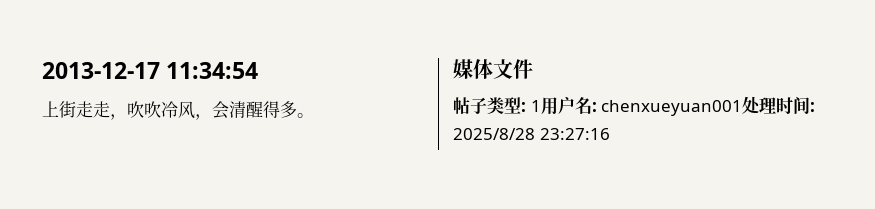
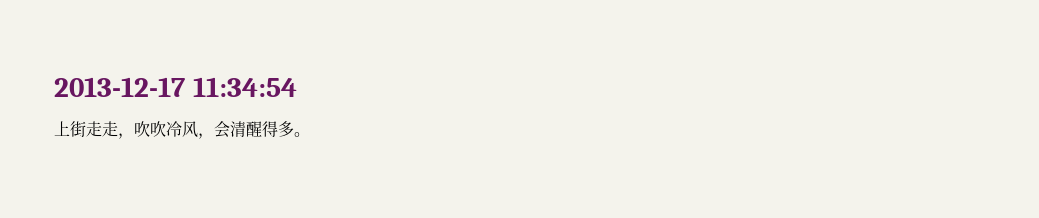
- 媒体文件
- 帖子类型: 1用户名: chenxueyuan001处理时间: 2025/8/28 23:27:16

